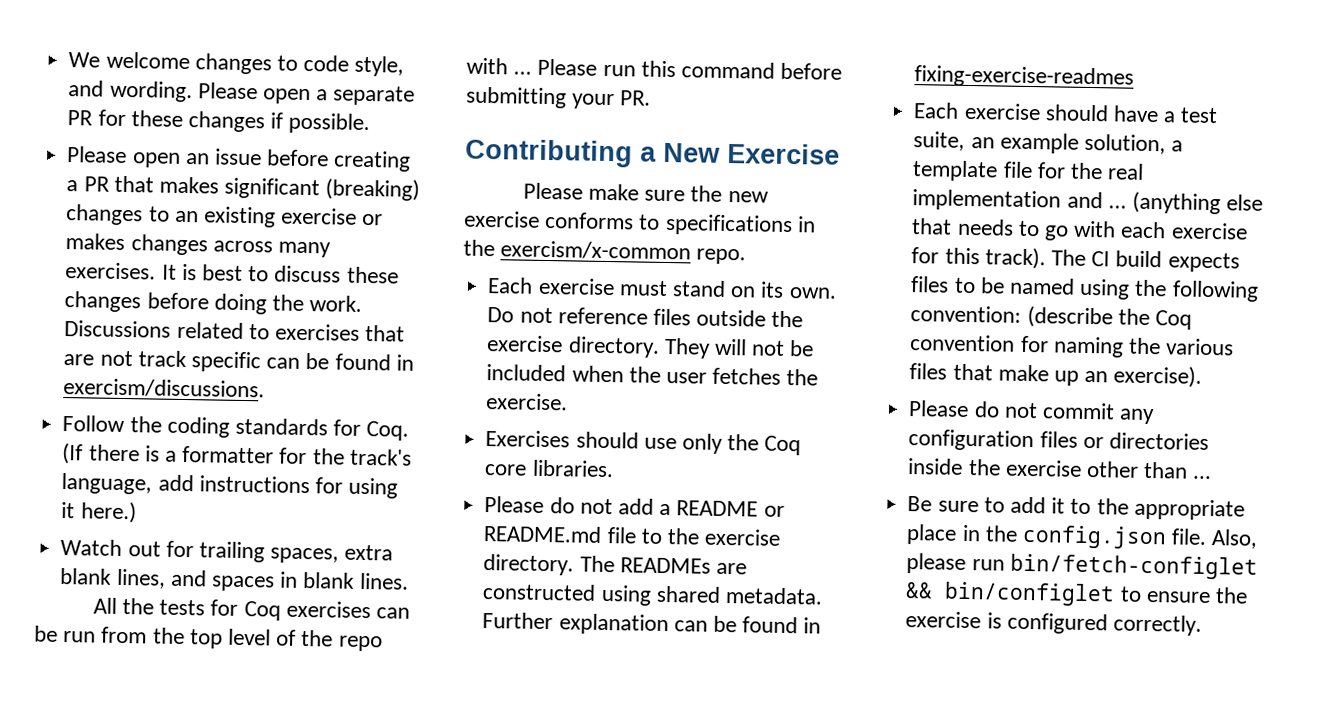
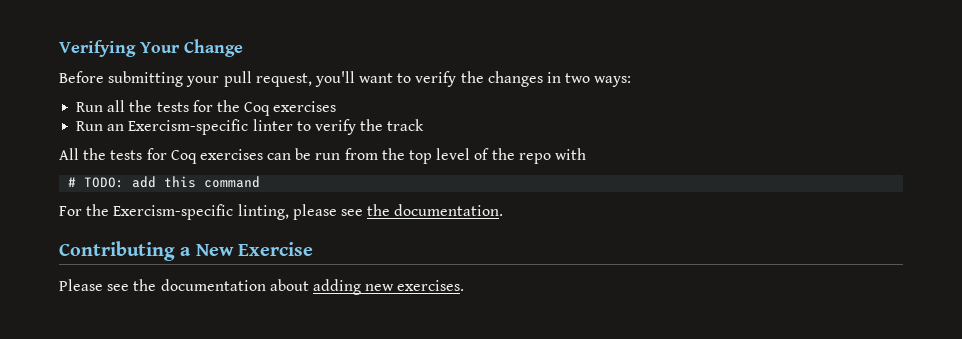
- We welcome changes to code style, and wording. Please open a separate PR for these changes if possible.
- Please open an issue before creating a PR that makes significant (breaking) changes to an existing exercise or makes changes across many exercises. It is best to discuss these changes before doing the work. Discussions related to exercises that are not track specific can be found in exercism/discussions.
- Follow the coding standards for Coq. (If there is a formatter for the track's language, add instructions for using it here.)
- Watch out for trailing spaces, extra blank lines, and spaces in blank lines.
+ Verifying Your Change
+ Before submitting your pull request, you'll want to verify the changes in two ways:
+ Run all the tests for the Coq exercises
+ Run an Exercism-specific linter to verify the track
- All the tests for Coq exercises can be run from the top level of the repo with ... Please run this command before submitting your PR.
+ All the tests for Coq exercises can be run from the top level of the repo with
+ # TODO: add this command
+ For the Exercism-specific linting, please see the documentation.
- Please make sure the new exercise conforms to specifications in the exercism/x-common repo.
- Each exercise must stand on its own. Do not reference files outside the exercise directory. They will not be included when the user fetches the exercise.
- Exercises should use only the Coq core libraries.
- Please do not add a README or README.md file to the exercise directory. The READMEs are constructed using shared metadata. Further explanation can be found in fixing-exercise-readmes
- Each exercise should have a test suite, an example solution, a template file for the real implementation and ... (anything else that needs to go with each exercise for this track). The CI build expects files to be named using the following convention: (describe the Coq convention for naming the various files that make up an exercise).
- Please do not commit any configuration files or directories inside the exercise other than ...
- Be sure to add it to the appropriate place in the config.json file. Also, please run bin/fetch-configlet && bin/configlet to ensure the exercise is configured correctly.
+ Please see the documentation about adding new exercises.

